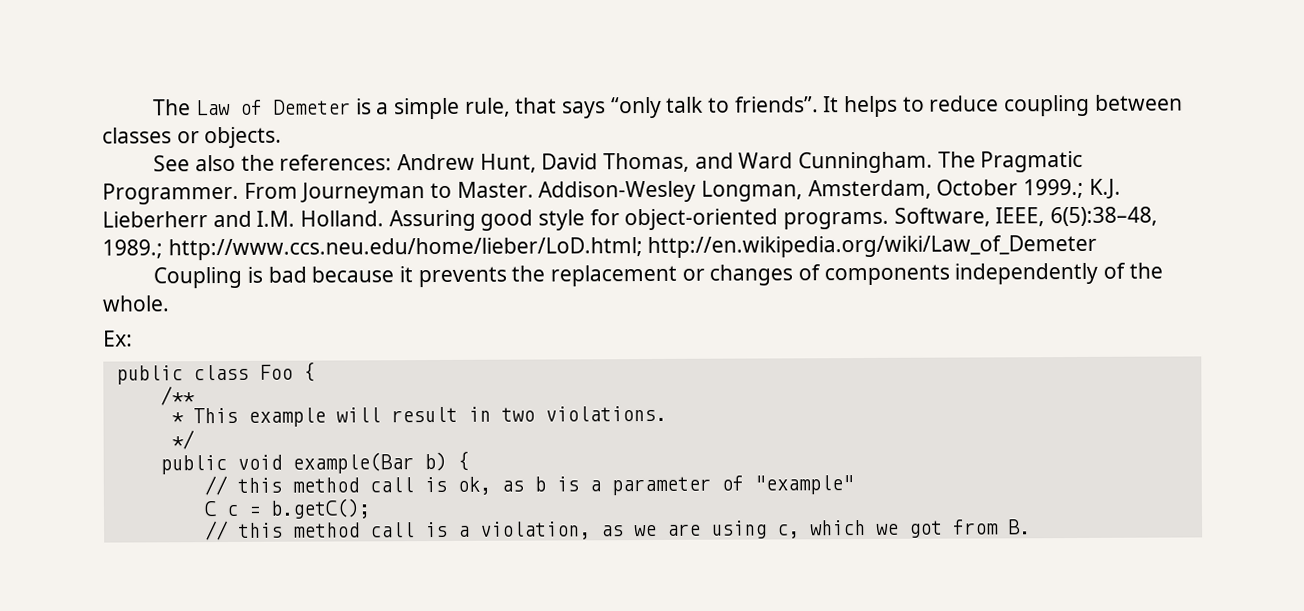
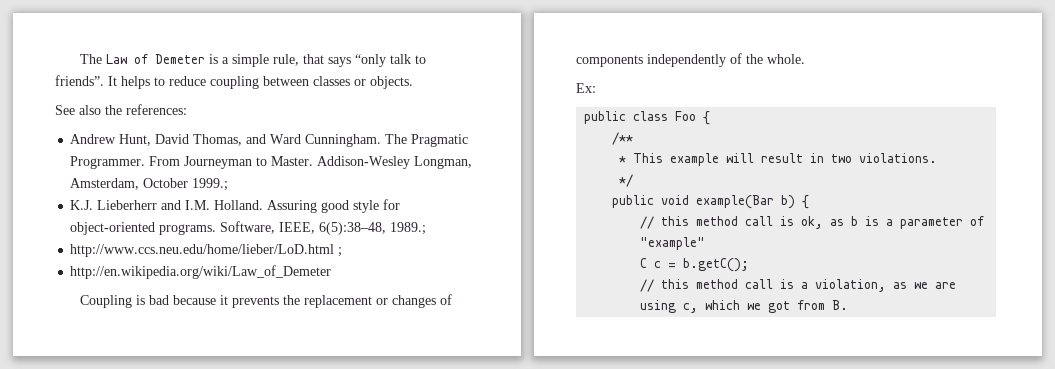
- See also the references: Andrew Hunt, David Thomas, and Ward Cunningham.
+ See also the references:
+ Andrew Hunt, David Thomas, and Ward Cunningham.
- Addison-Wesley Longman, Amsterdam, October 1999.; K.J. Lieberherr and I.M. Holland.
+ Addison-Wesley Longman, Amsterdam, October 1999.;
+ K.J. Lieberherr and I.M. Holland.
- Software, IEEE, 6(5):38–48, 1989.; http://www.ccs.neu.edu/home/lieber/LoD.html; http://en.wikipedia.org/wiki/Law_of_Demeter
+ Software, IEEE, 6(5):38–48, 1989.;
+ http://www.ccs.neu.edu/home/lieber/LoD.html ;
+ http://en.wikipedia.org/wiki/Law_of_Demeter

